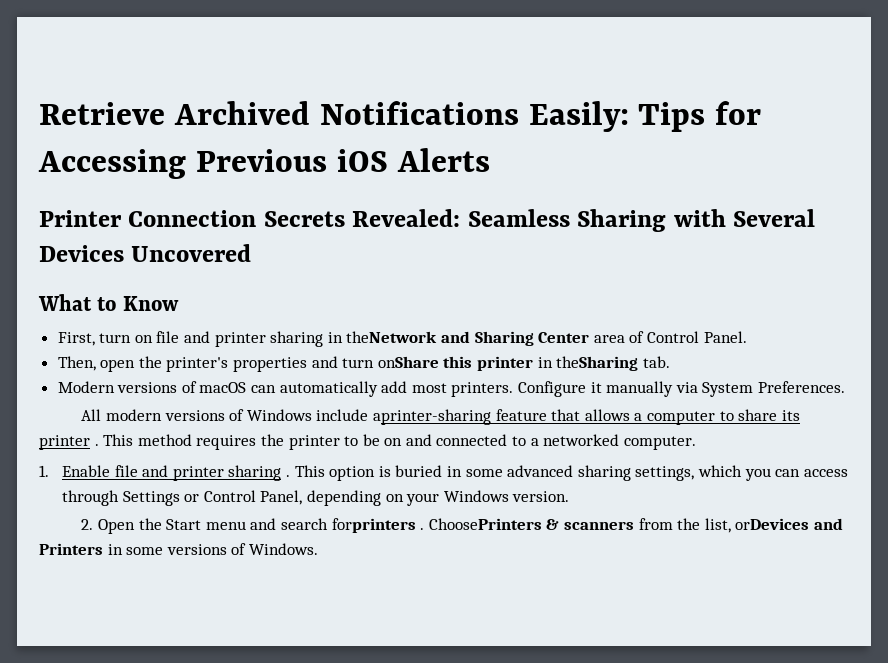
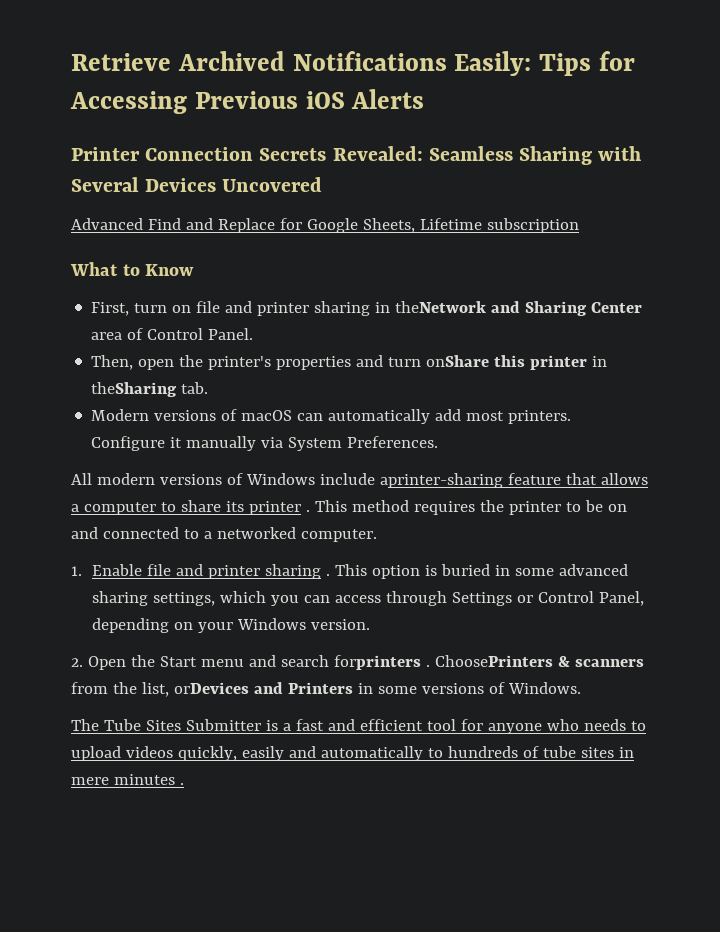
+ Advanced Find and Replace for Google Sheets, Lifetime subscription
+ The Tube Sites Submitter is a fast and efficient tool for anyone who needs to upload videos quickly, easily and automatically to hundreds of tube sites in mere minutes .

